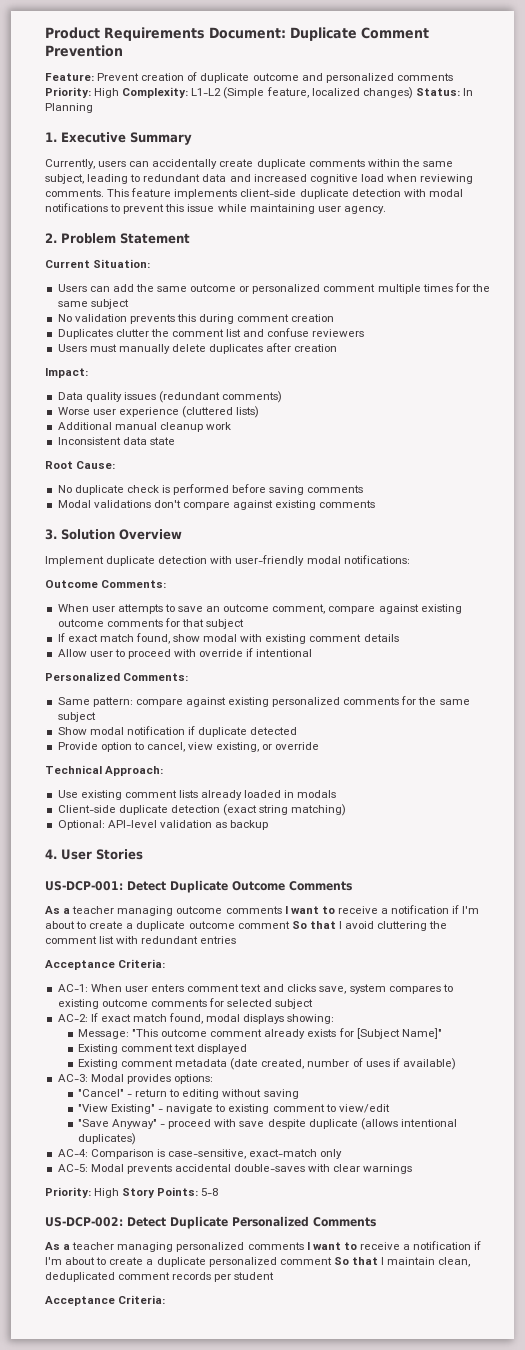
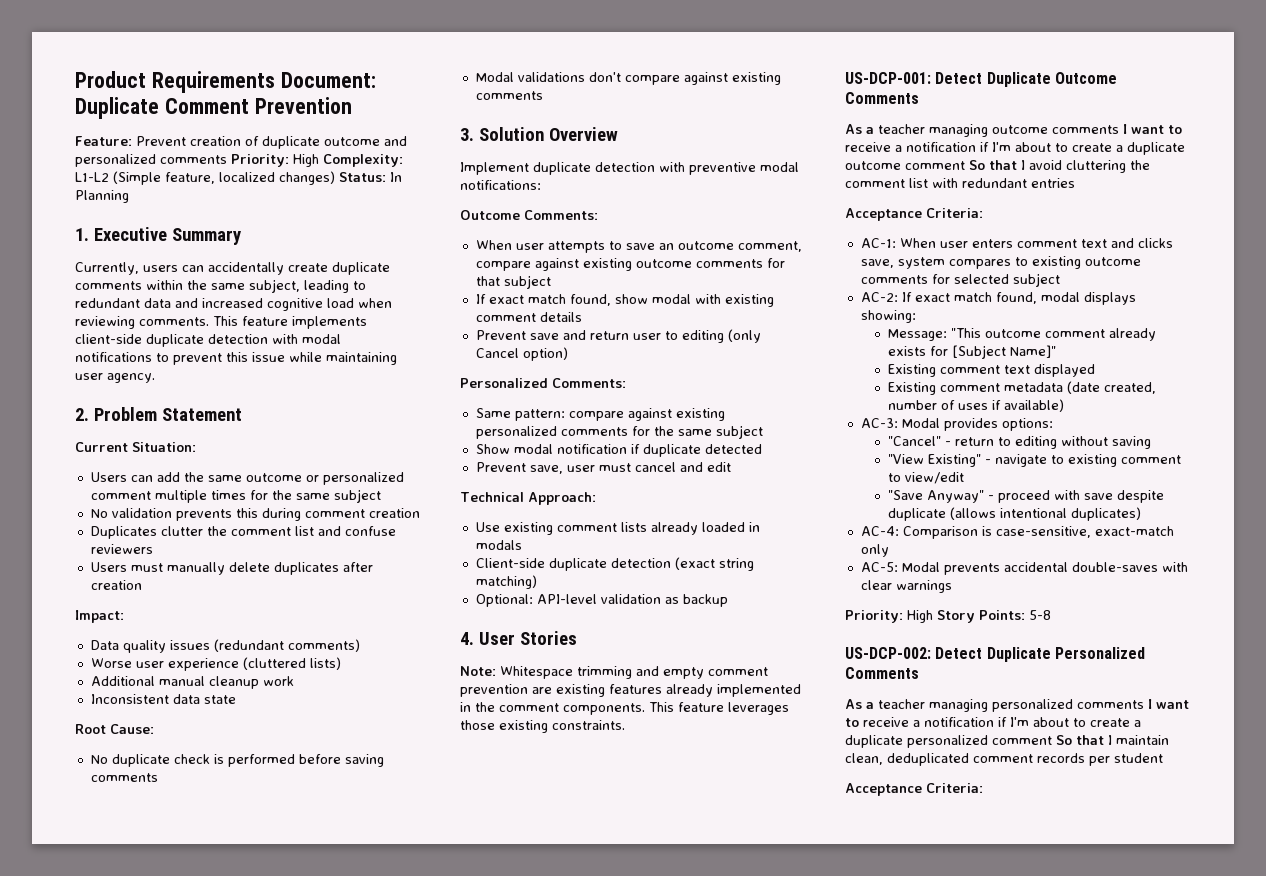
- Implement duplicate detection with user-friendly modal notifications:
+ Implement duplicate detection with preventive modal notifications:
- Allow user to proceed with override if intentional
+ Prevent save and return user to editing (only Cancel option)
- Provide option to cancel, view existing, or override
+ Prevent save, user must cancel and edit
+ Note: Whitespace trimming and empty comment prevention are existing features already implemented in the comment components. This feature leverages those existing constraints.

